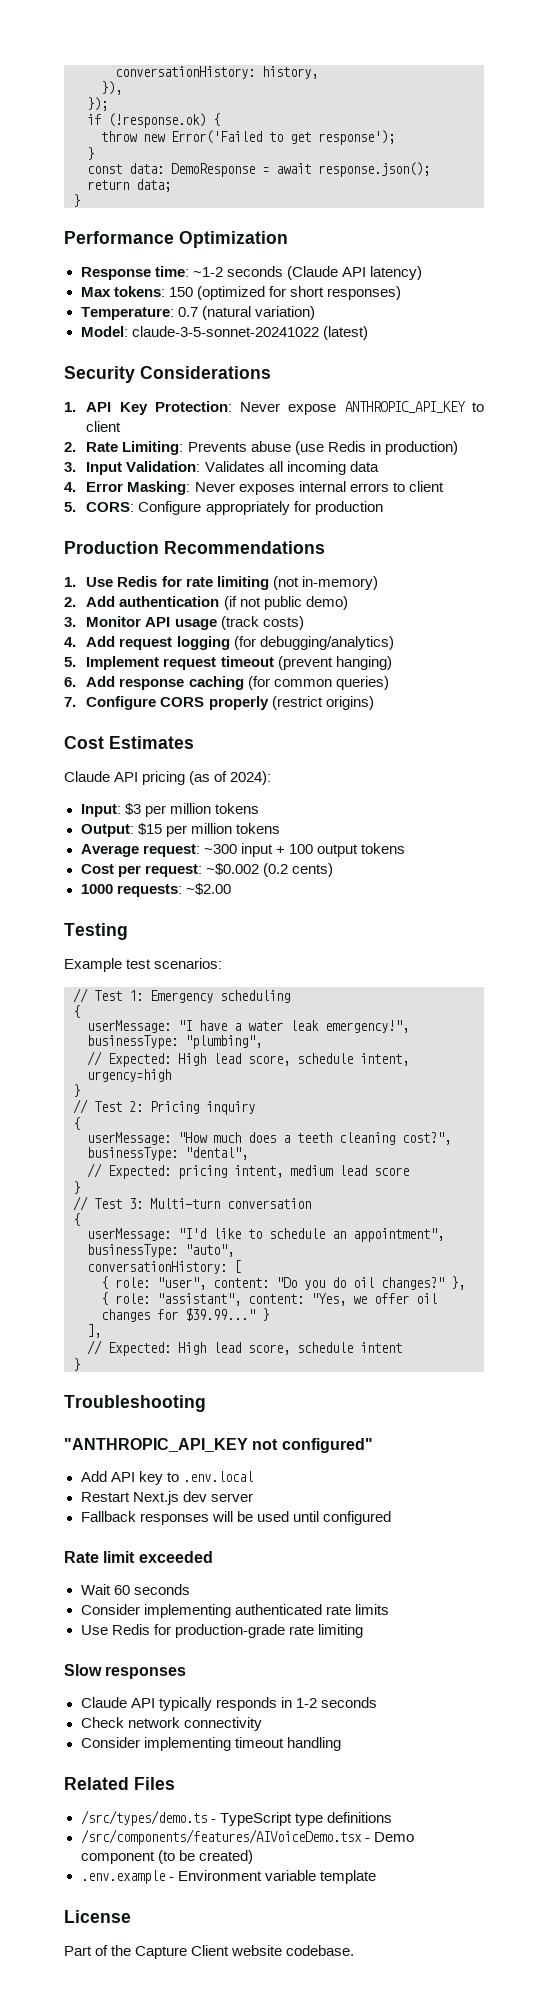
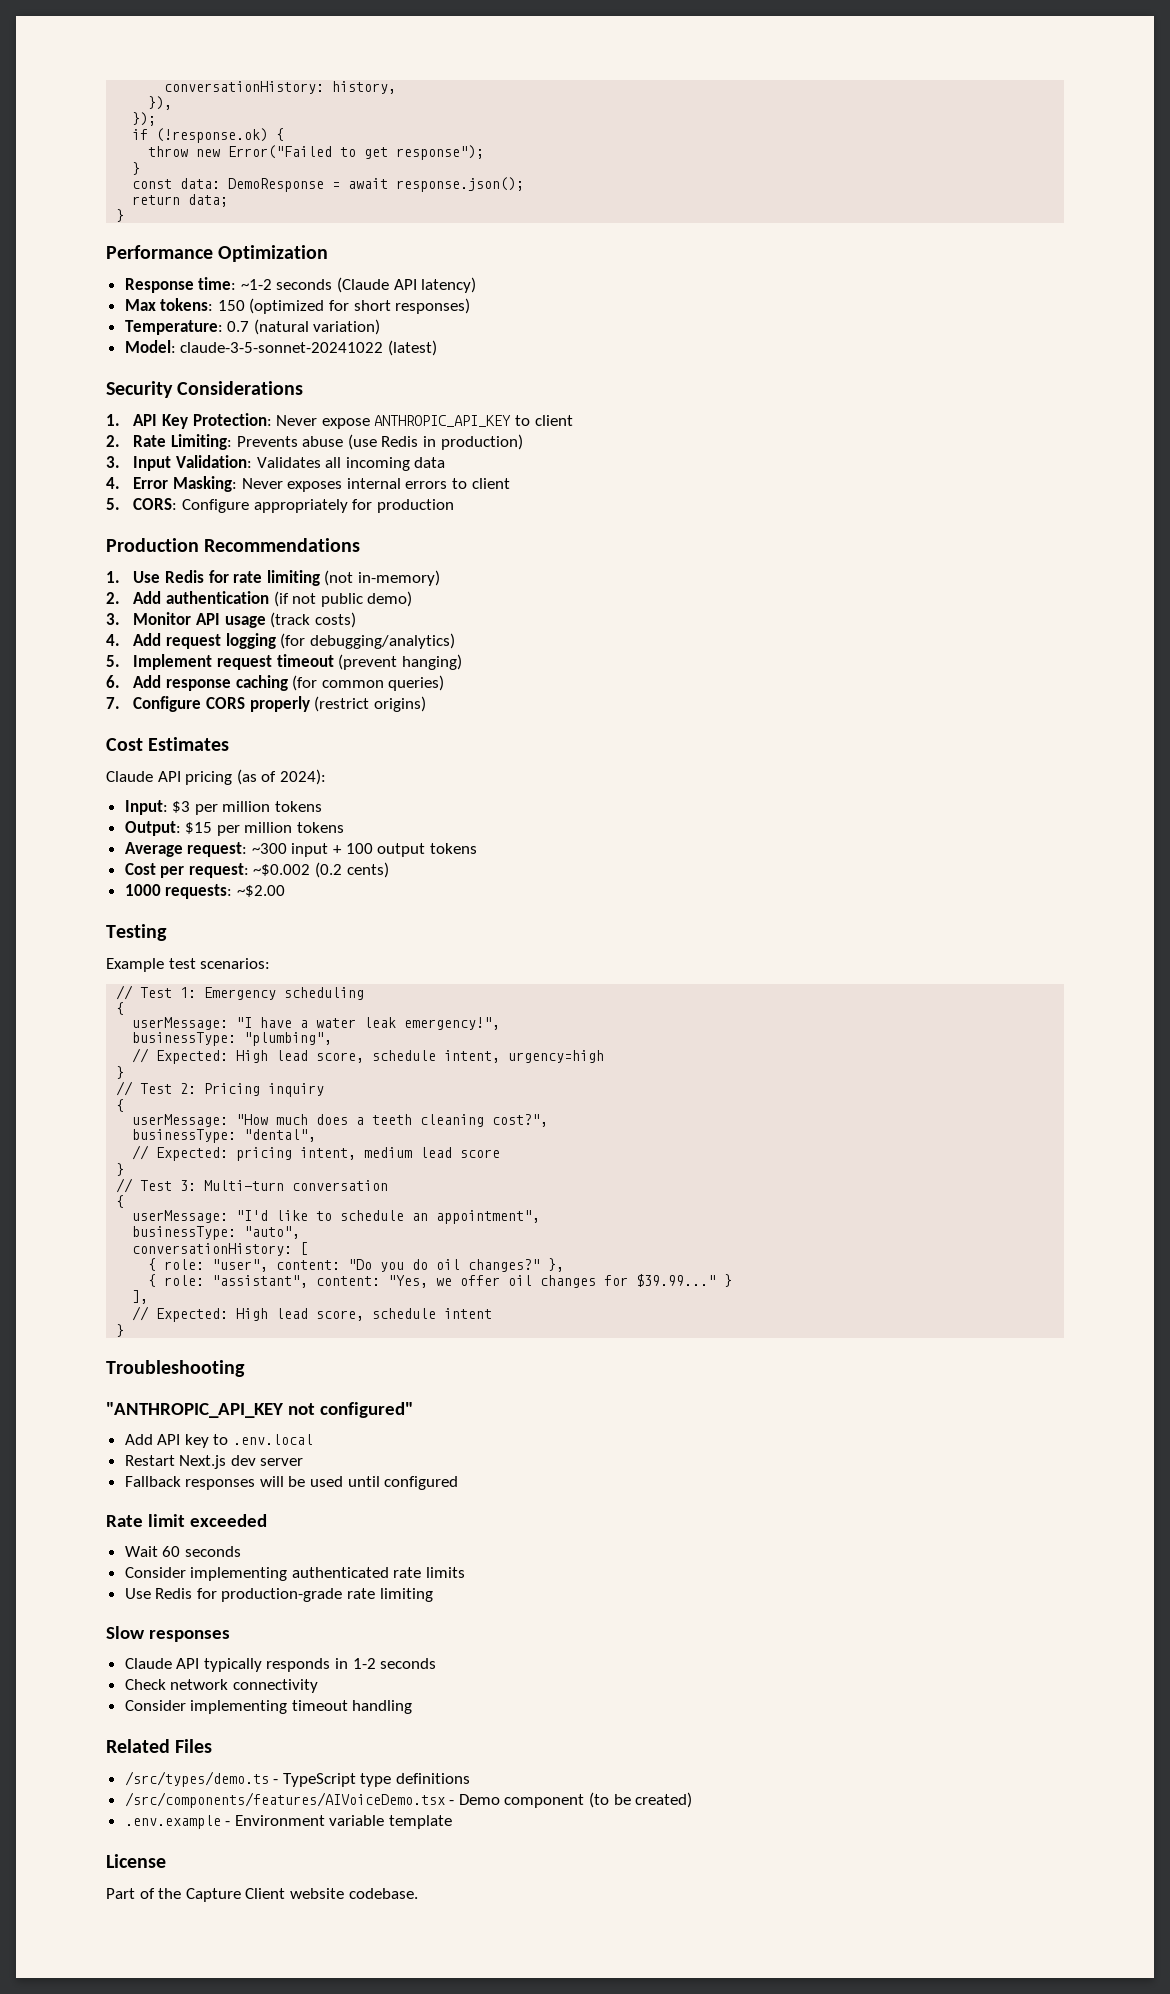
- throw new Error('Failed to get response');
+ throw new Error("Failed to get response");

